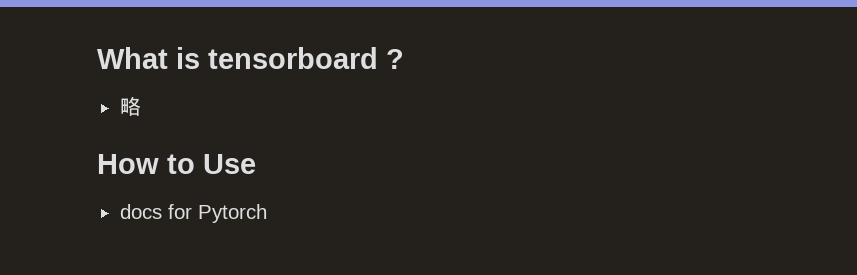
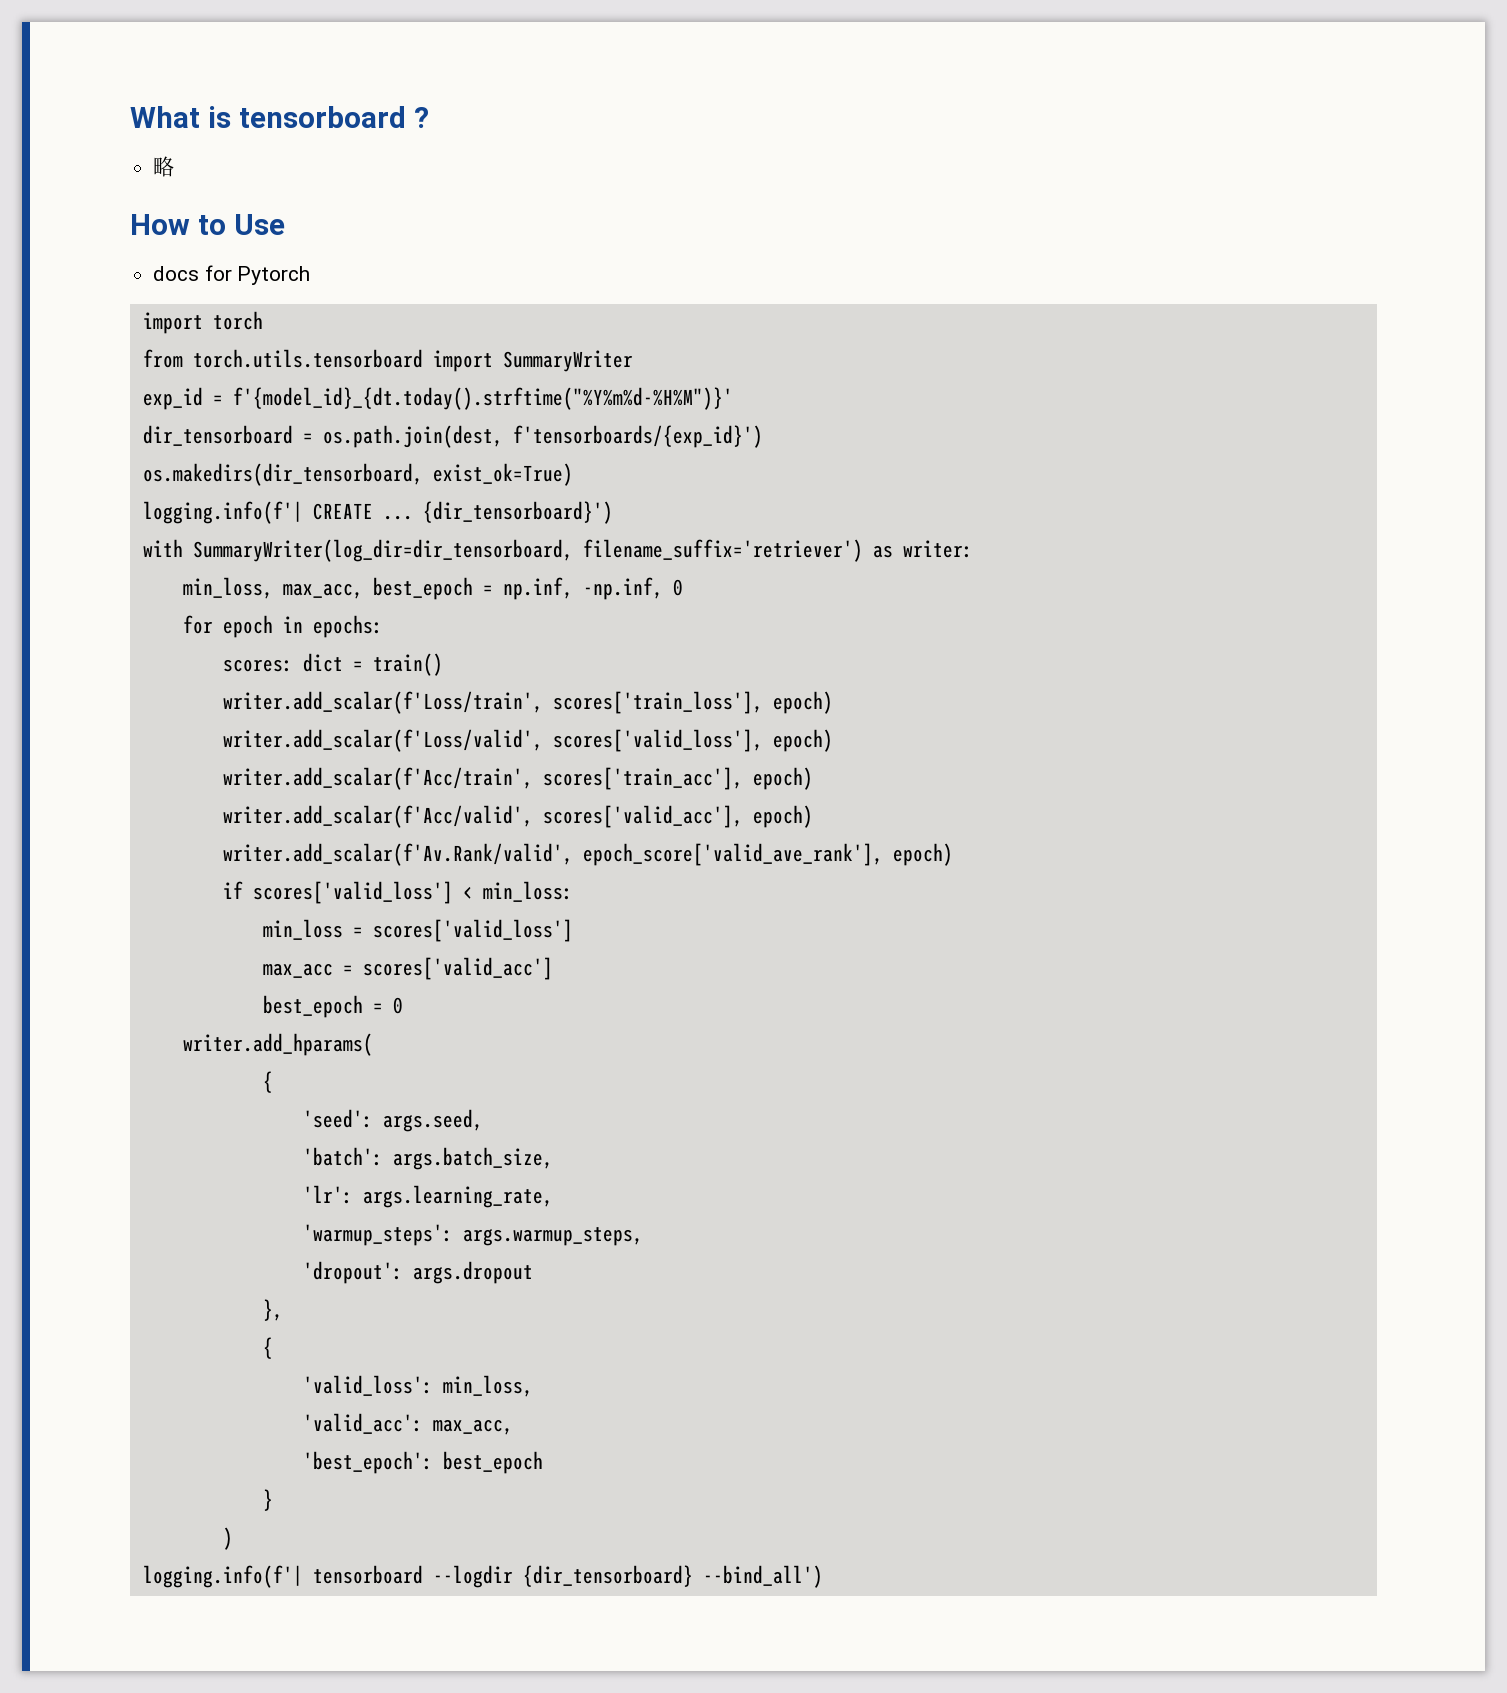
+ import torch
+ from torch.utils.tensorboard import SummaryWriter
+ exp_id = f'{model_id}_{dt.today().strftime("%Y%m%d-%H%M")}'
+ dir_tensorboard = os.path.join(dest, f'tensorboards/{exp_id}')
+ os.makedirs(dir_tensorboard, exist_ok=True)
+ logging.info(f'| CREATE ... {dir_tensorboard}')
+ with SummaryWriter(log_dir=dir_tensorboard, filename_suffix='retriever') as writer:
+ min_loss, max_acc, best_epoch = np.inf, -np.inf, 0
+ for epoch in epochs:
+ scores: dict = train()
+ writer.add_scalar(f'Loss/train', scores['train_loss'], epoch)
+ writer.add_scalar(f'Loss/valid', scores['valid_loss'], epoch)
+ writer.add_scalar(f'Acc/train', scores['train_acc'], epoch)
+ writer.add_scalar(f'Acc/valid', scores['valid_acc'], epoch)
+ writer.add_scalar(f'Av.Rank/valid', epoch_score['valid_ave_rank'], epoch)
+ if scores['valid_loss'] < min_loss:
+ min_loss = scores['valid_loss']
+ max_acc = scores['valid_acc']
+ best_epoch = 0
+ writer.add_hparams(
+ {
+ 'seed': args.seed,
+ 'batch': args.batch_size,
+ 'lr': args.learning_rate,
+ 'warmup_steps': args.warmup_steps,
+ 'dropout': args.dropout
+ },
+ {
+ 'valid_loss': min_loss,
+ 'valid_acc': max_acc,
+ 'best_epoch': best_epoch
+ }
+ )
+ logging.info(f'| tensorboard --logdir {dir_tensorboard} --bind_all')

